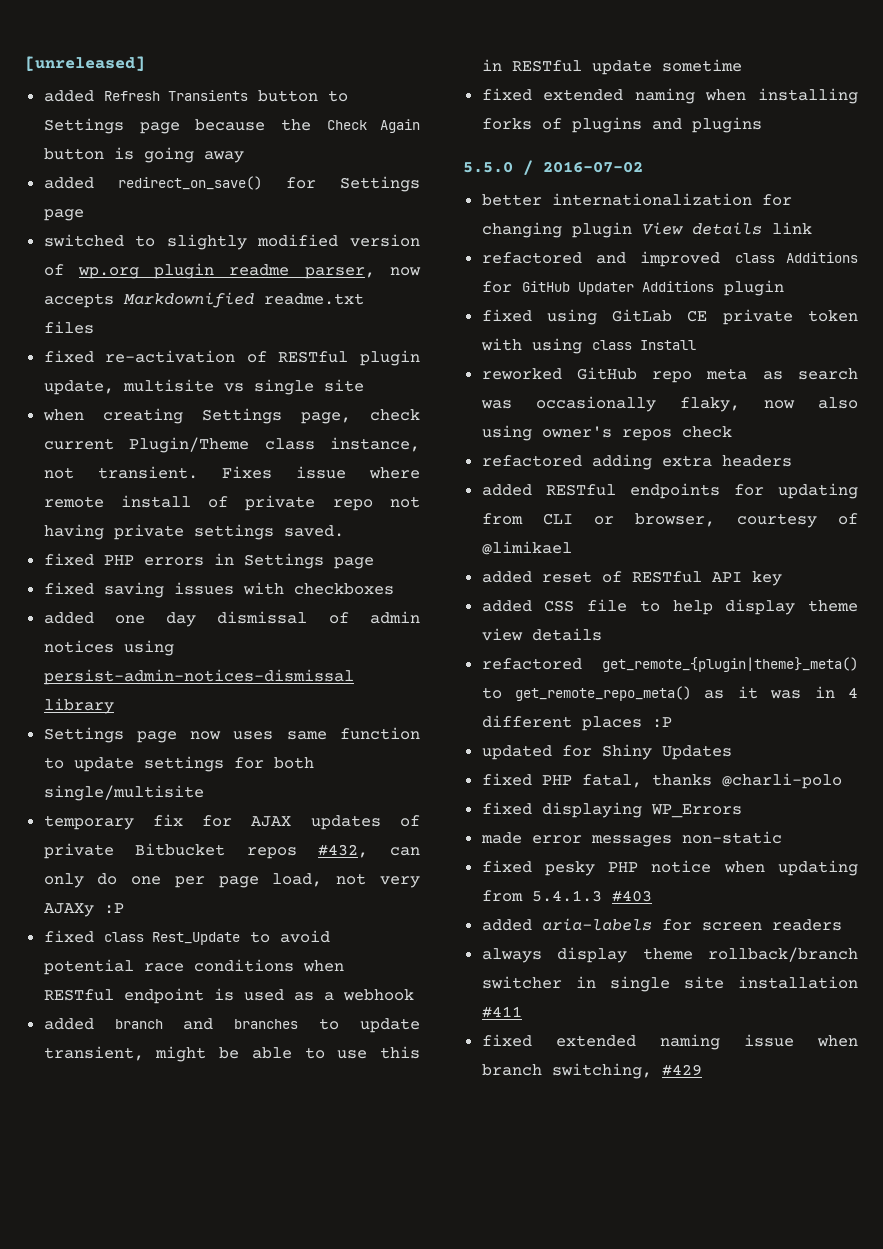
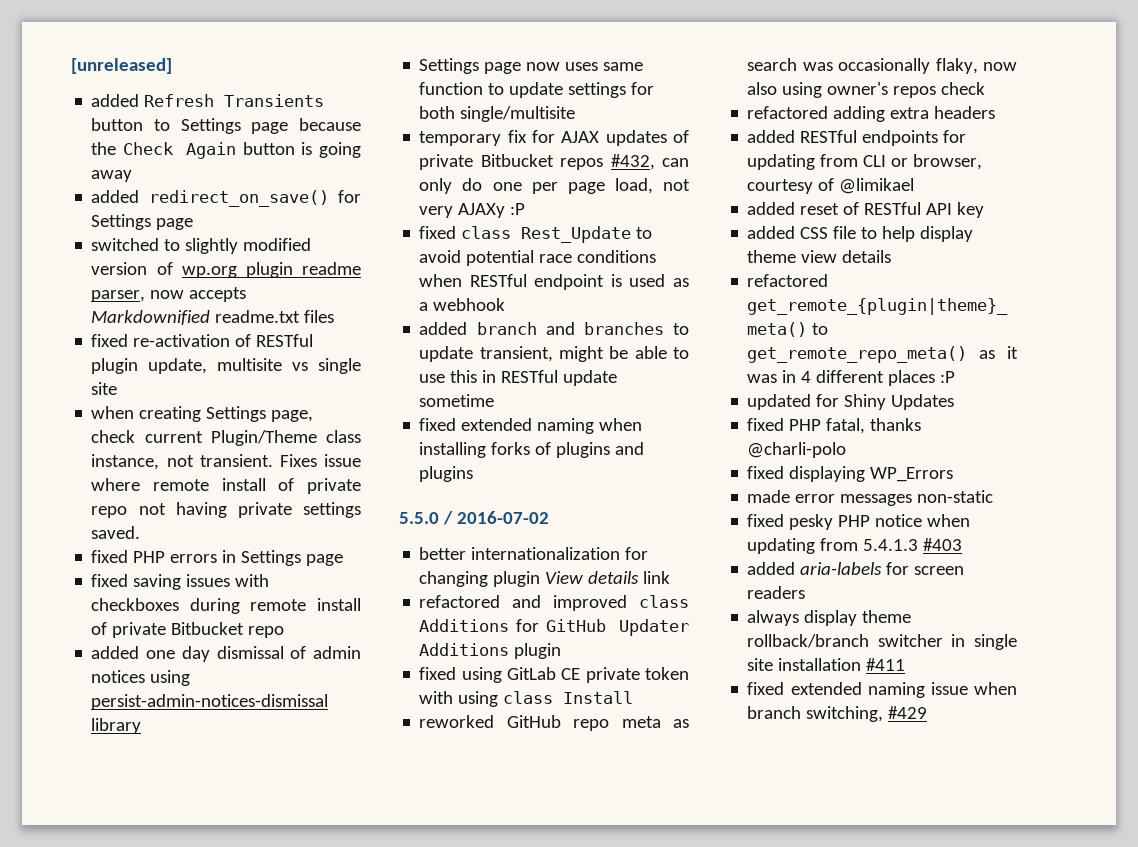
- fixed saving issues with checkboxes
+ fixed saving issues with checkboxes during remote install of private Bitbucket repo

